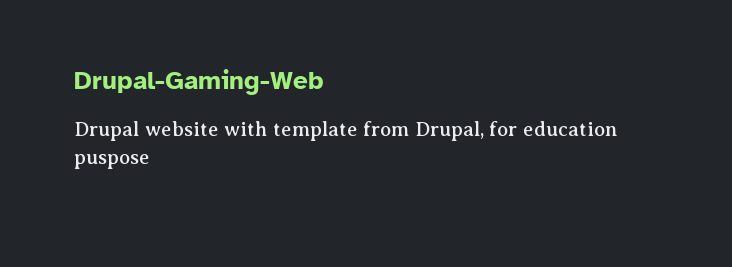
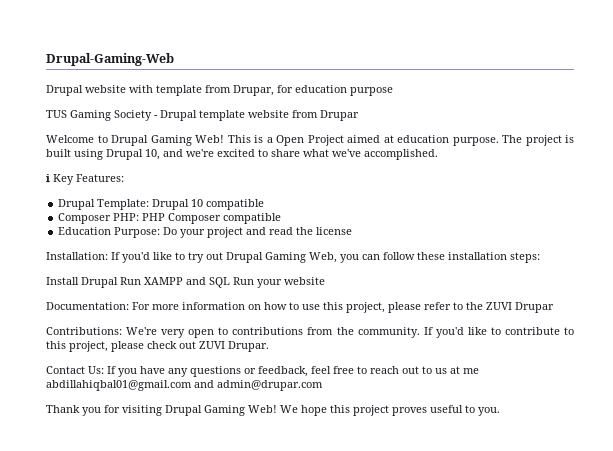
- Drupal website with template from Drupal, for education puspose
+ Drupal website with template from Drupar, for education purpose
+ TUS Gaming Society - Drupal template website from Drupar
+ Welcome to Drupal Gaming Web! This is a Open Project aimed at education purpose. The project is built using Drupal 10, and we're excited to share what we've accomplished.
+ ℹ Key Features:
+ Drupal Template: Drupal 10 compatible
+ Composer PHP: PHP Composer compatible
+ Education Purpose: Do your project and read the license
+ Installation: If you'd like to try out Drupal Gaming Web, you can follow these installation steps:
+ Install Drupal Run XAMPP and SQL Run your website
+ Documentation: For more information on how to use this project, please refer to the ZUVI Drupar
+ Contributions: We're very open to contributions from the community. If you'd like to contribute to this project, please check out ZUVI Drupar.
+ Contact Us: If you have any questions or feedback, feel free to reach out to us at me abdillahiqbal01@gmail.com and admin@drupar.com
+ Thank you for visiting Drupal Gaming Web! We hope this project proves useful to you.

